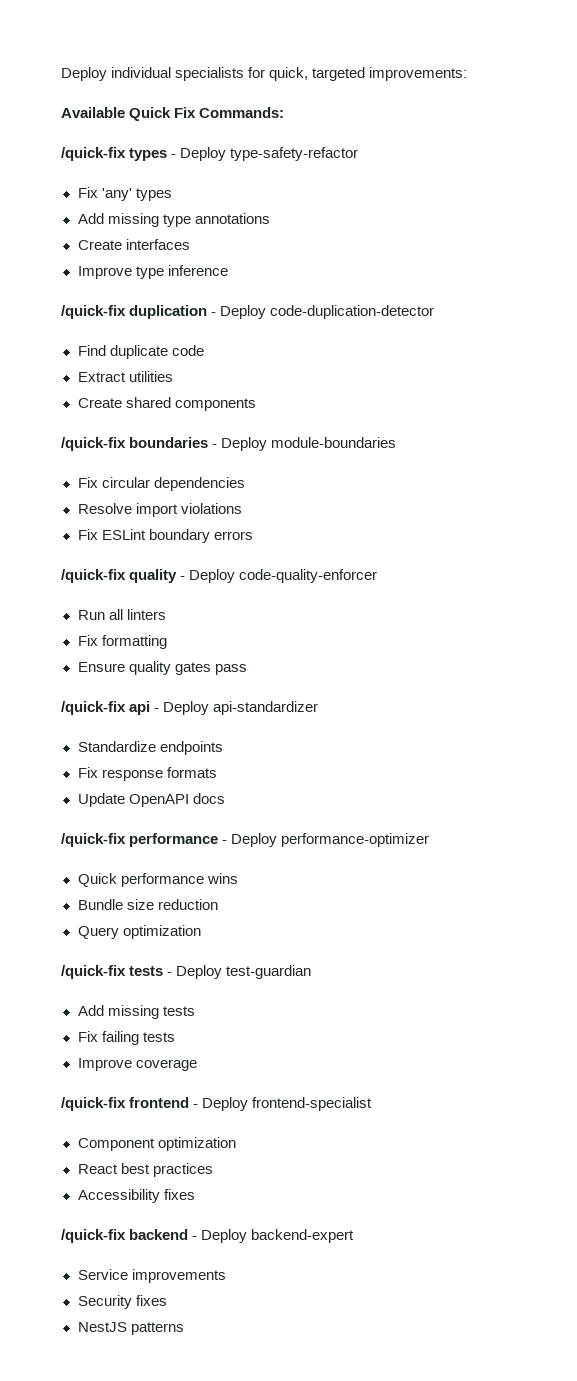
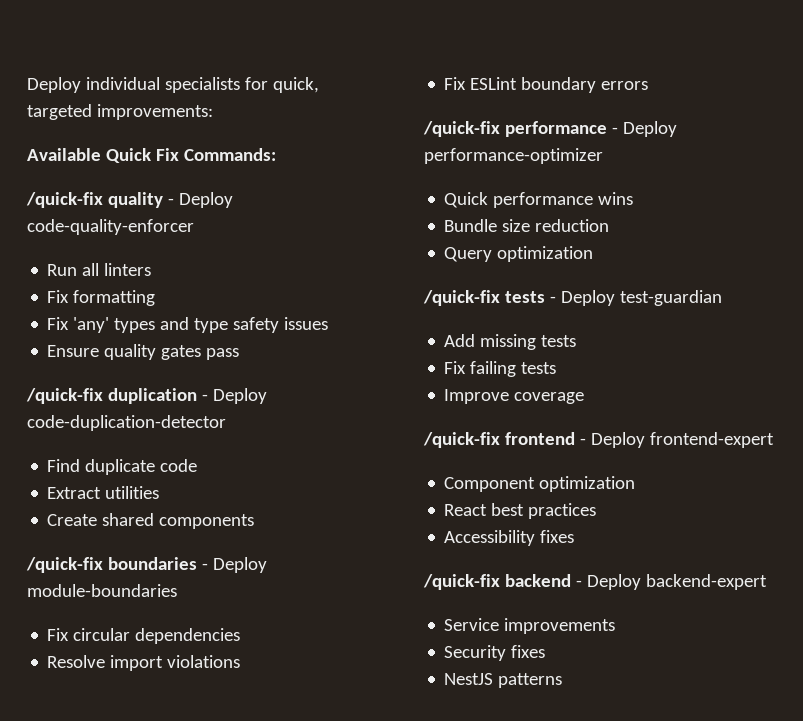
- /quick-fix types - Deploy type-safety-refactor
- Fix 'any' types
- Add missing type annotations
- Create interfaces
- Improve type inference
+ /quick-fix quality - Deploy code-quality-enforcer
+ Run all linters
+ Fix formatting
+ Fix 'any' types and type safety issues
+ Ensure quality gates pass
- /quick-fix quality - Deploy code-quality-enforcer
- Run all linters
- Fix formatting
- Ensure quality gates pass
- /quick-fix api - Deploy api-standardizer
- Standardize endpoints
- Fix response formats
- Update OpenAPI docs
- /quick-fix frontend - Deploy frontend-specialist
+ /quick-fix frontend - Deploy frontend-expert

